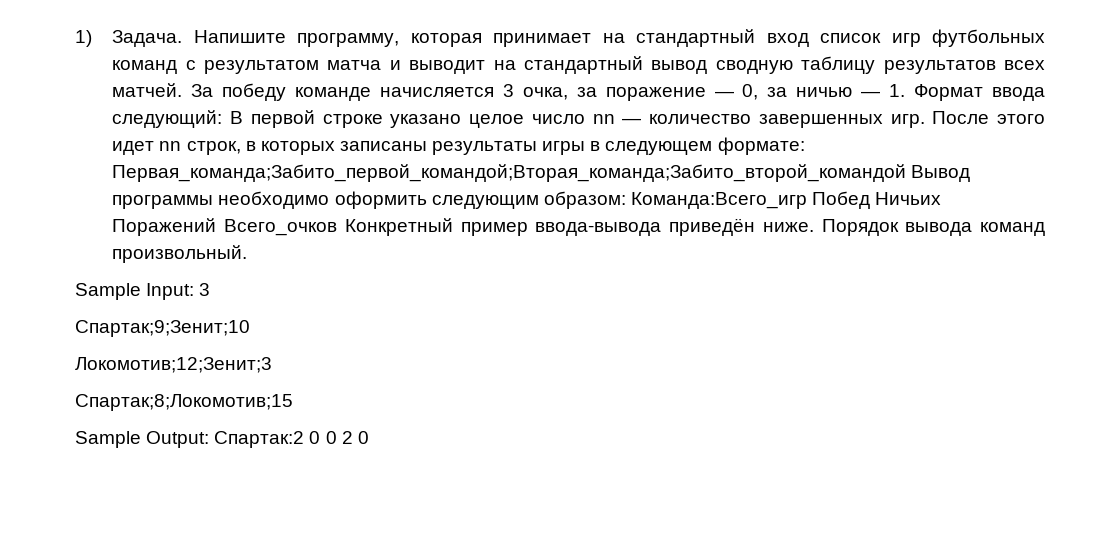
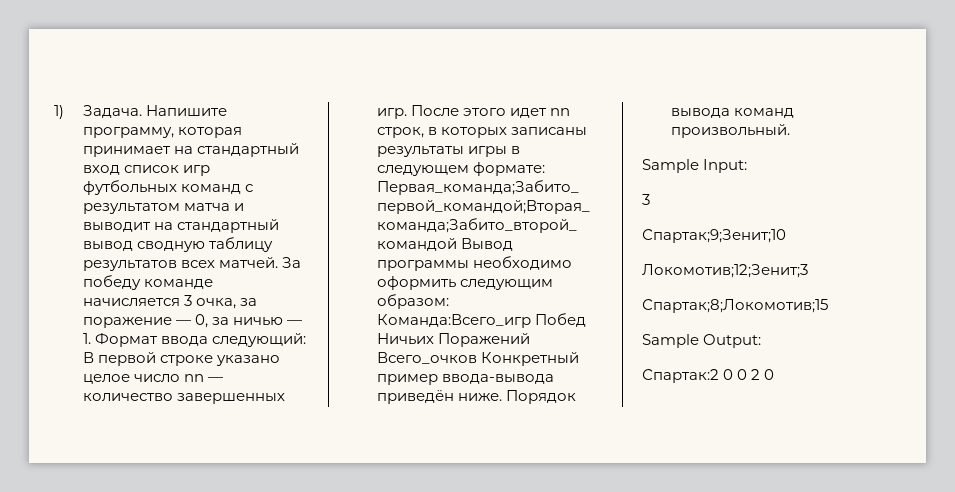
- Sample Input: 3
+ Sample Input:
+ 3
- Sample Output: Спартак:2 0 0 2 0
+ Sample Output:
+ Спартак:2 0 0 2 0

